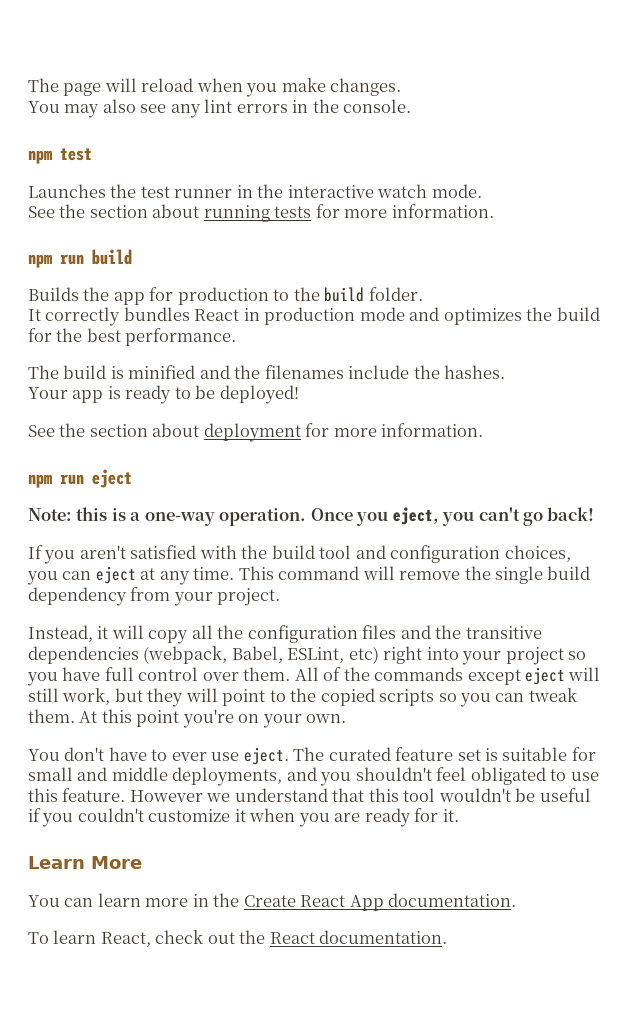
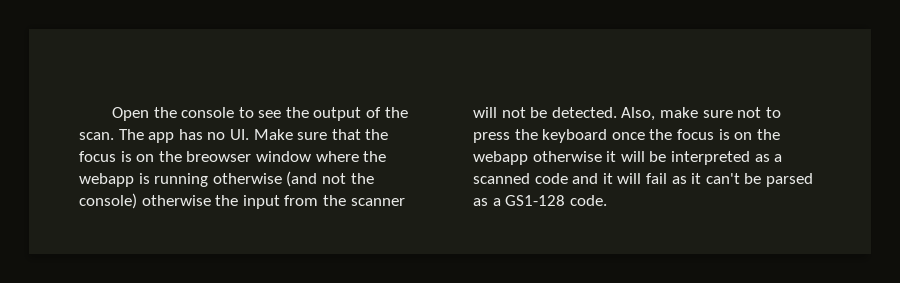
- The page will reload when you make changes.
- You may also see any lint errors in the console.
- npm test
- Launches the test runner in the interactive watch mode.
- See the section about running tests for more information.
- npm run build
- Builds the app for production to the build folder.
- It correctly bundles React in production mode and optimizes the build for the best performance.
- The build is minified and the filenames include the hashes.
- Your app is ready to be deployed!
- See the section about deployment for more information.
- npm run eject
- Note: this is a one-way operation. Once you eject, you can't go back!
- If you aren't satisfied with the build tool and configuration choices, you can eject at any time. This command will remove the single build dependency from your project.
- Instead, it will copy all the configuration files and the transitive dependencies (webpack, Babel, ESLint, etc) right into your project so you have full control over them. All of the commands except eject will still work, but they will point to the copied scripts so you can tweak them. At this point you're on your own.
- You don't have to ever use eject. The curated feature set is suitable for small and middle deployments, and you shouldn't feel obligated to use this feature. However we understand that this tool wouldn't be useful if you couldn't customize it when you are ready for it.
- Learn More
- You can learn more in the Create React App documentation.
- To learn React, check out the React documentation.
+ Open the console to see the output of the scan. The app has no UI. Make sure that the focus is on the breowser window where the webapp is running otherwise (and not the console) otherwise the input from the scanner will not be detected. Also, make sure not to press the keyboard once the focus is on the webapp otherwise it will be interpreted as a scanned code and it will fail as it can't be parsed as a GS1-128 code.

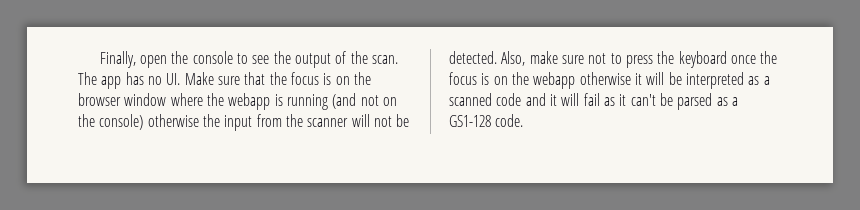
- Open the console to see the output of the scan.
+ Finally, open the console to see the output of the scan.
- The app has no UI. Make sure that the focus is on the breowser window where the webapp is running otherwise (and not the console) otherwise the input from the scanner will not be detected.
+ The app has no UI. Make sure that the focus is on the browser window where the webapp is running (and not on the console) otherwise the input from the scanner will not be detected.

